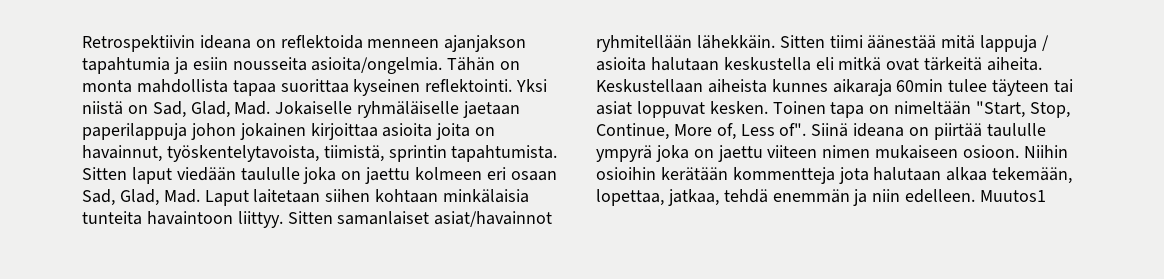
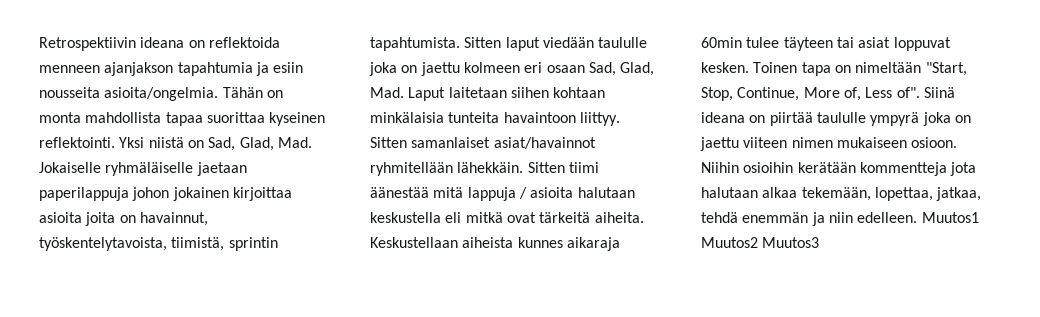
- Muutos1
+ Muutos1 Muutos2 Muutos3

